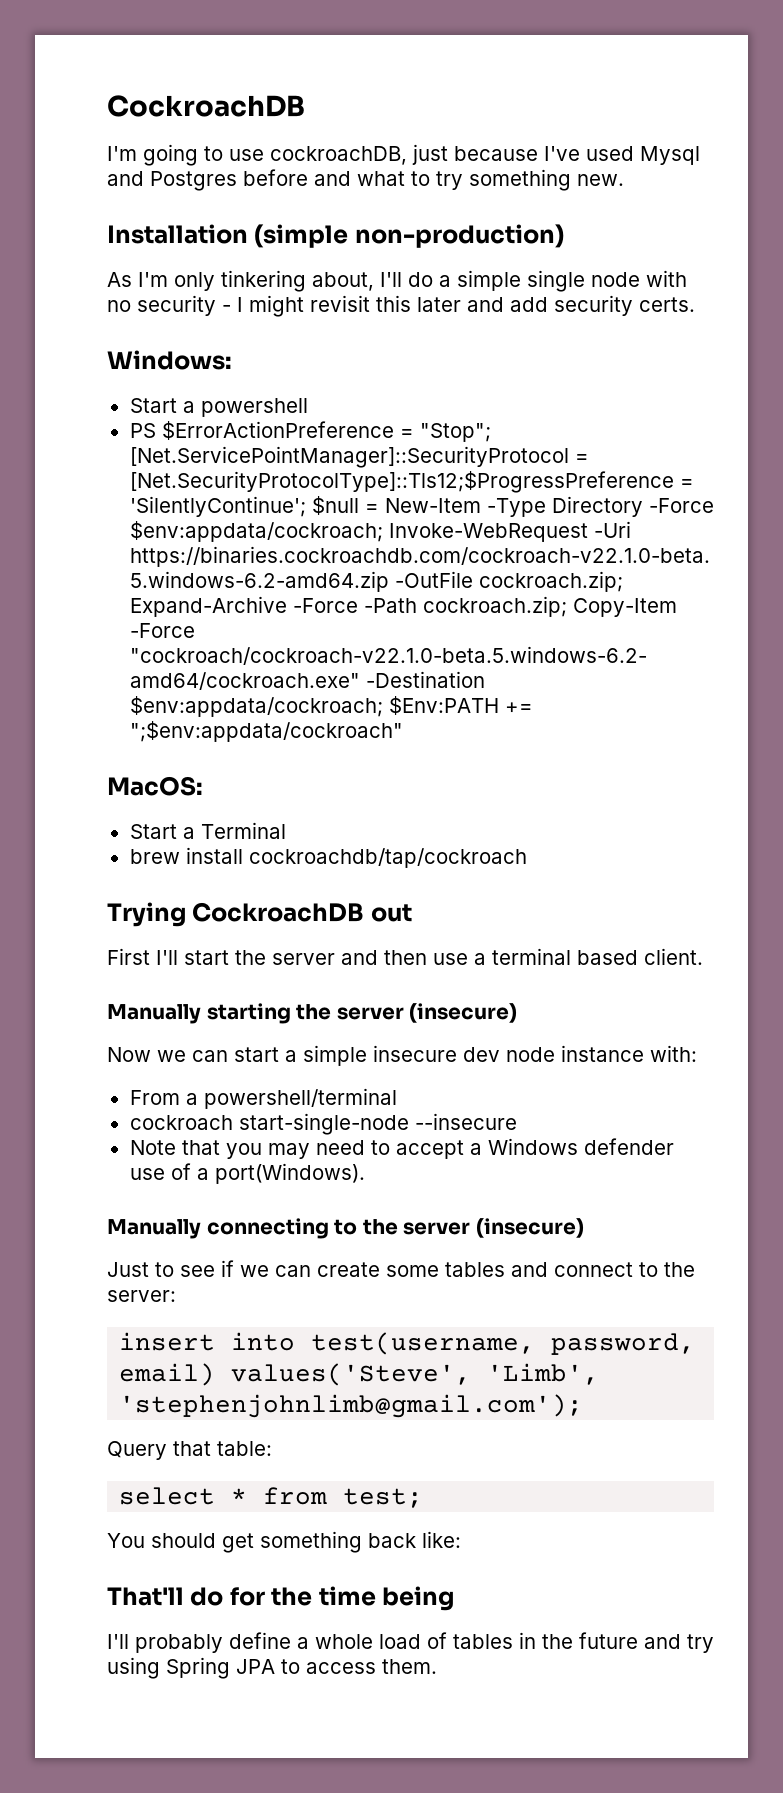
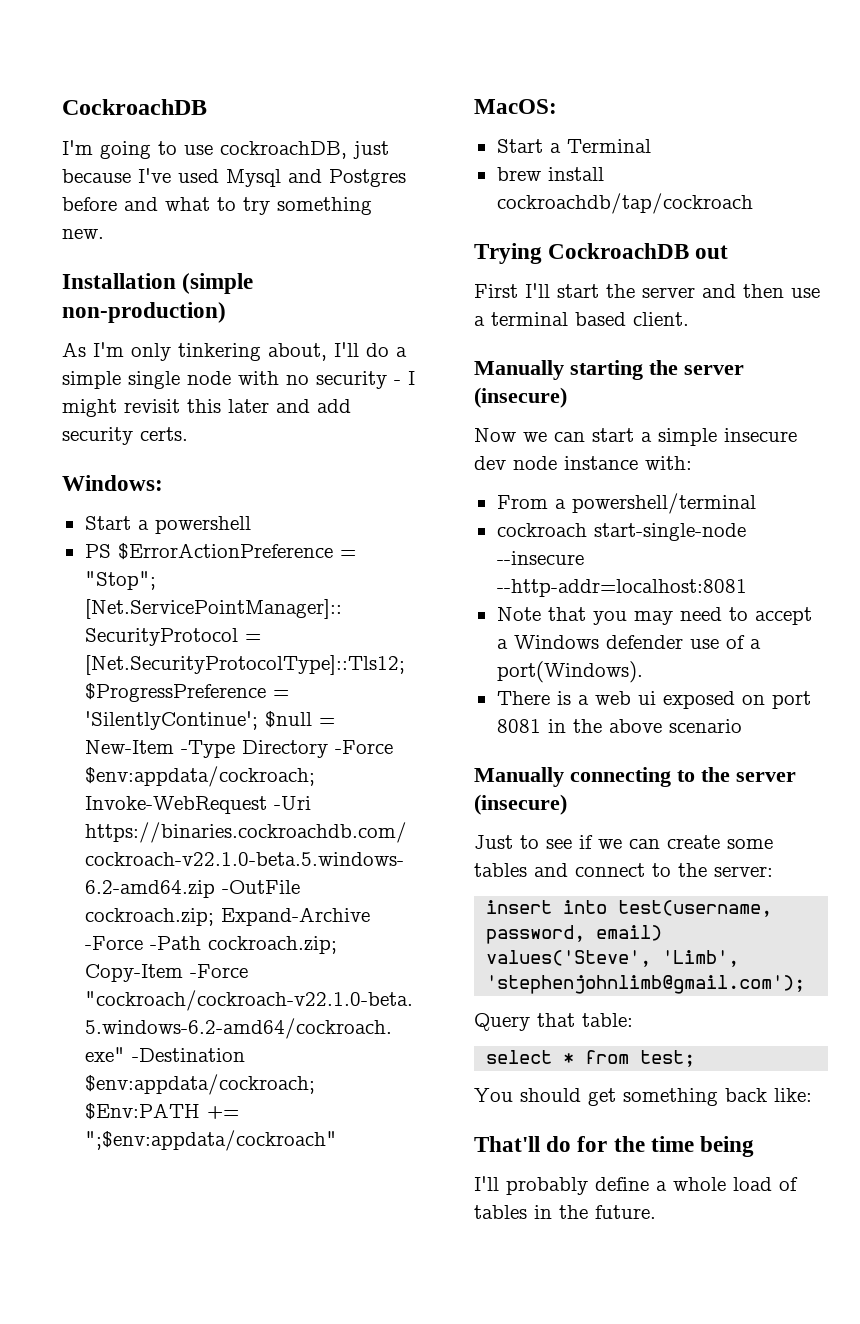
- cockroach start-single-node --insecure
+ cockroach start-single-node --insecure --http-addr=localhost:8081
+ There is a web ui exposed on port 8081 in the above scenario
- I'll probably define a whole load of tables in the future and try using Spring JPA to access them.
+ I'll probably define a whole load of tables in the future.

